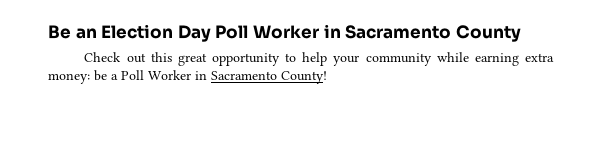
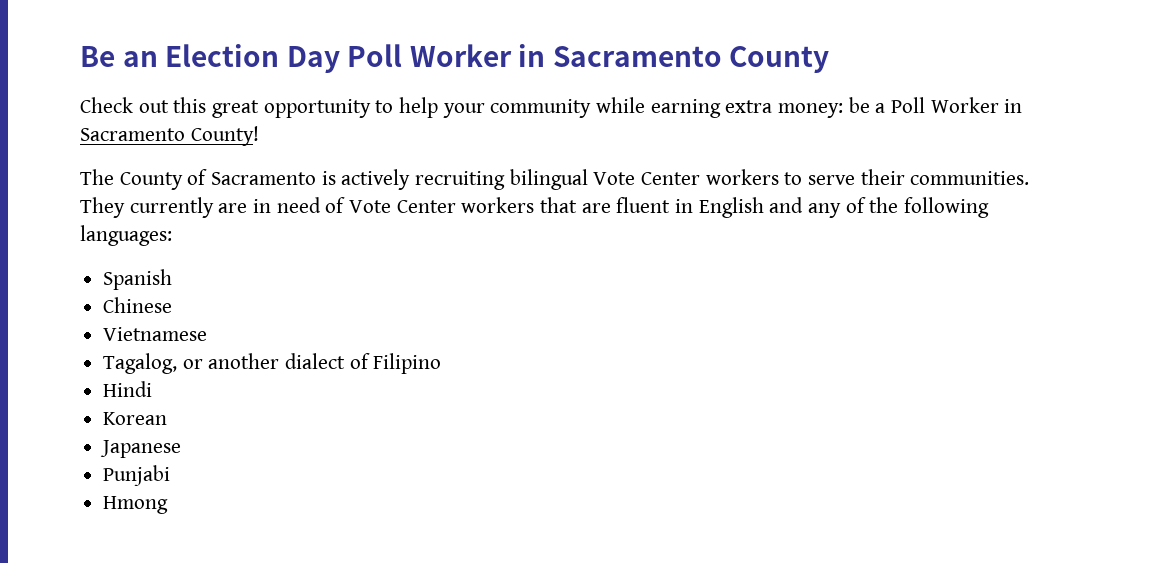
+ The County of Sacramento is actively recruiting bilingual Vote Center workers to serve their communities. They currently are in need of Vote Center workers that are fluent in English and any of the following languages:
+ Spanish
+ Chinese
+ Vietnamese
+ Tagalog, or another dialect of Filipino
+ Hindi
+ Korean
+ Japanese
+ Punjabi
+ Hmong

